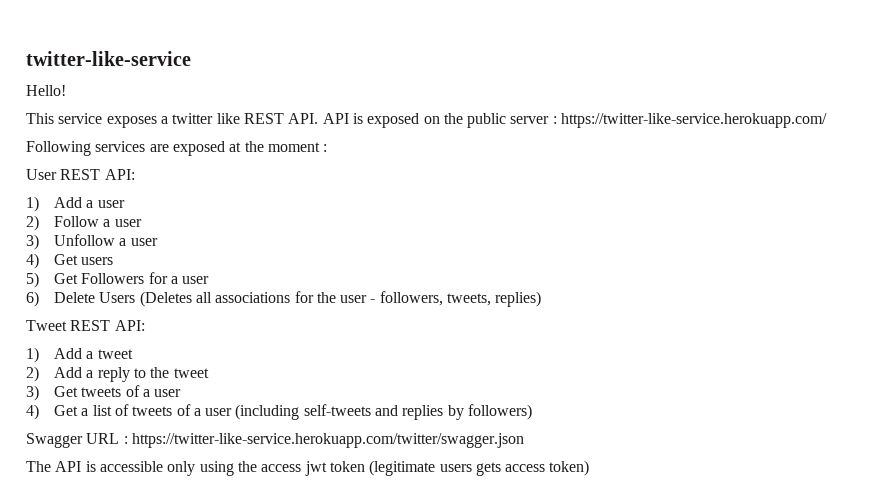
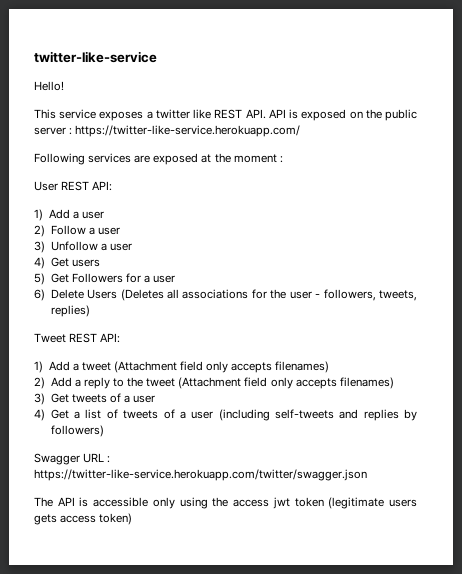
- 1) Add a tweet
+ 1) Add a tweet (Attachment field only accepts filenames)
- 2) Add a reply to the tweet
+ 2) Add a reply to the tweet (Attachment field only accepts filenames)

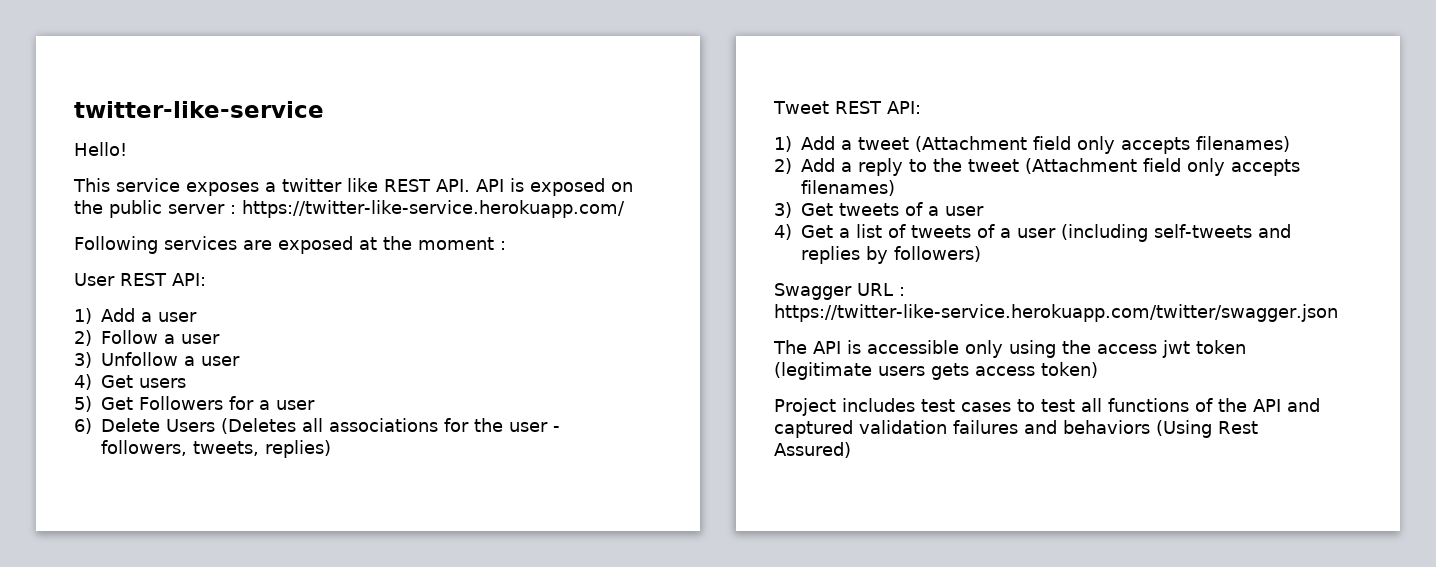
+ Project includes test cases to test all functions of the API and captured validation failures and behaviors (Using Rest Assured)

